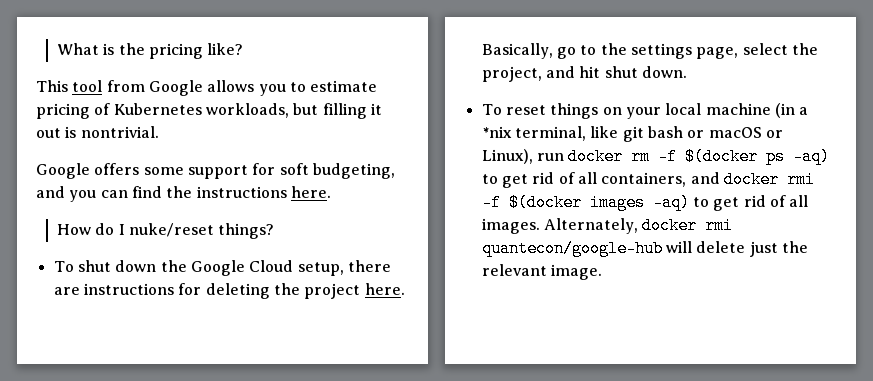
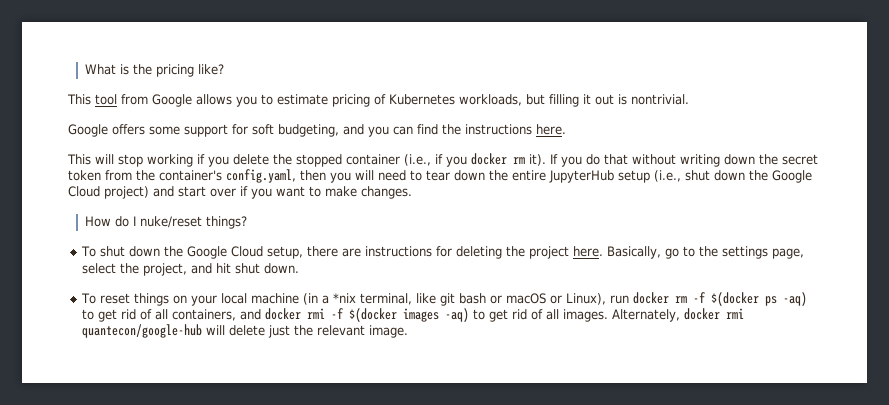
+ This will stop working if you delete the stopped container (i.e., if you docker rm it). If you do that without writing down the secret token from the container's config.yaml, then you will need to tear down the entire JupyterHub setup (i.e., shut down the Google Cloud project) and start over if you want to make changes.

